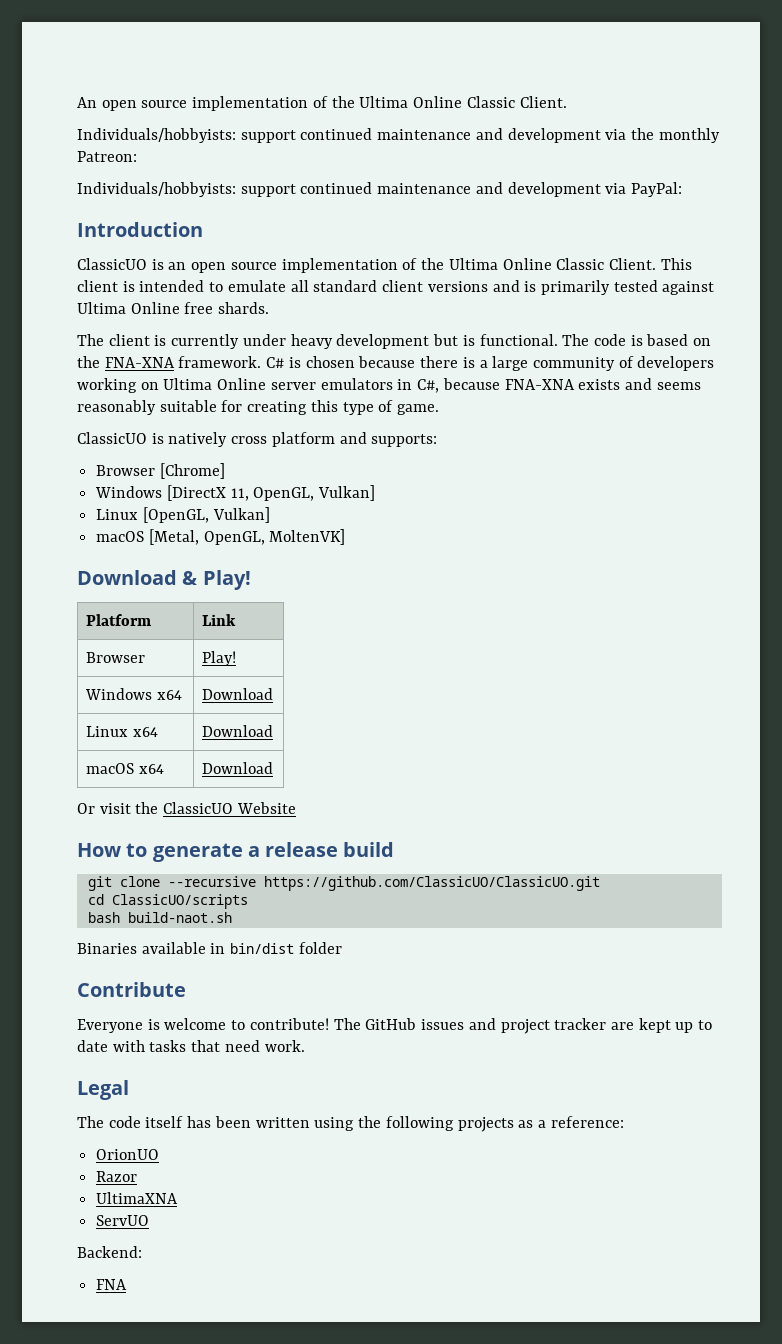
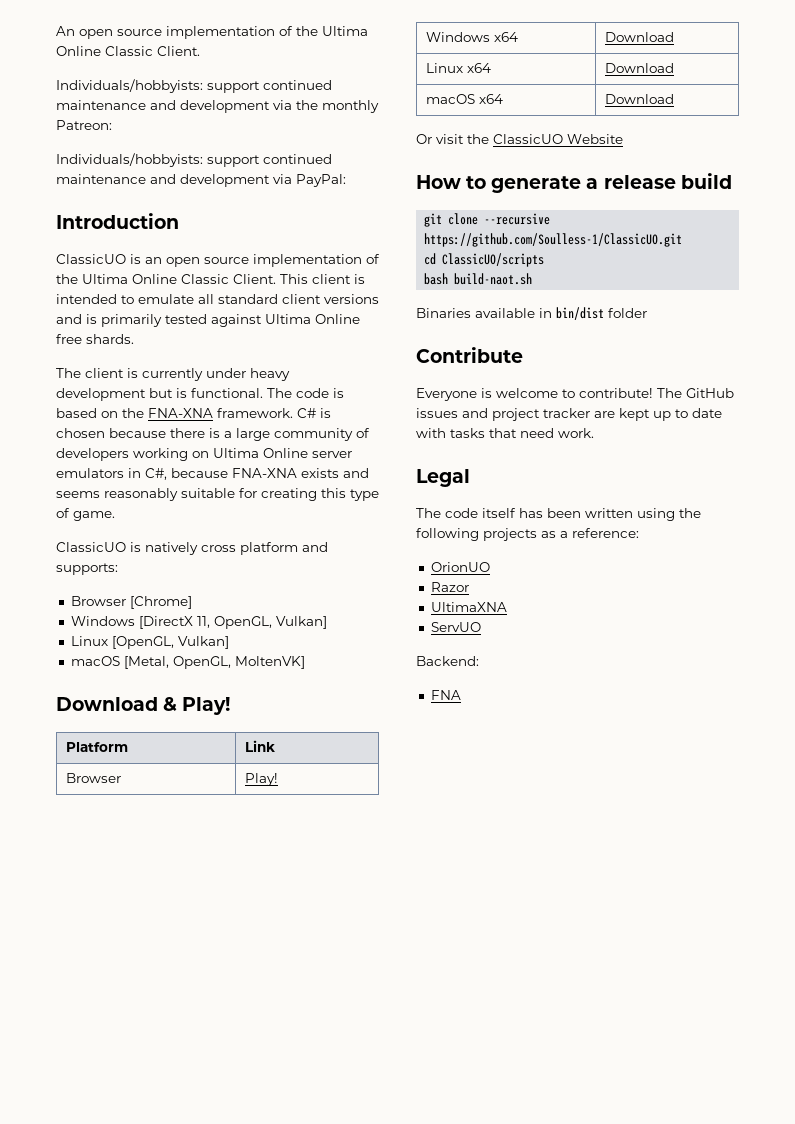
- git clone --recursive https://github.com/ClassicUO/ClassicUO.git
+ git clone --recursive https://github.com/Soulless-1/ClassicUO.git

